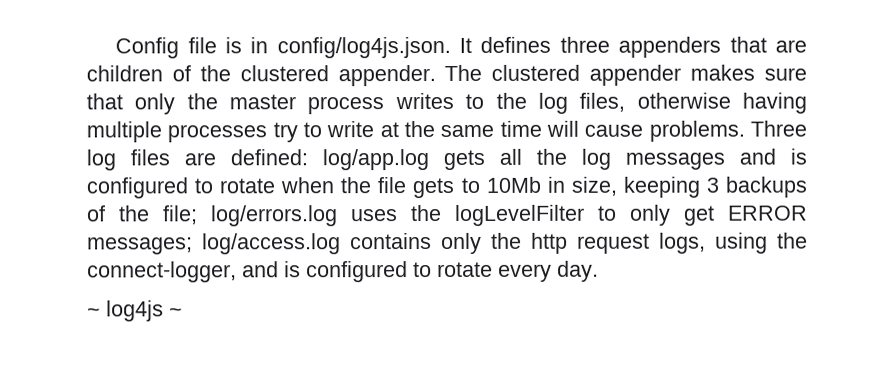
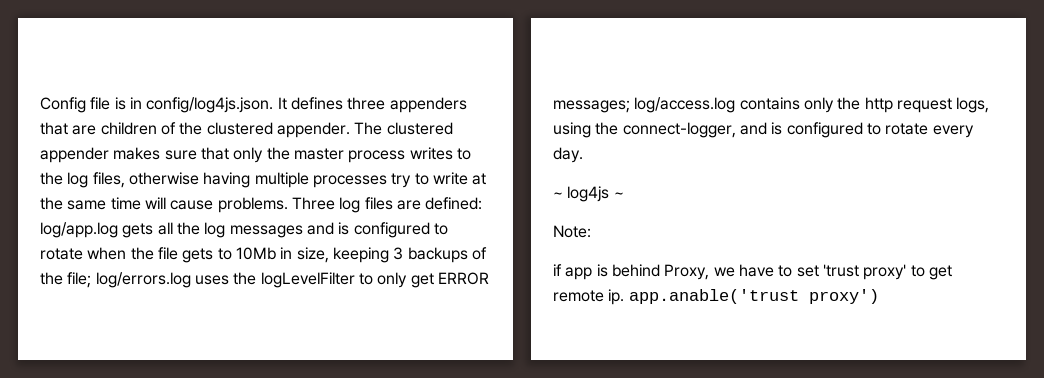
+ Note:
+ if app is behind Proxy, we have to set 'trust proxy' to get remote ip. app.anable('trust proxy')

